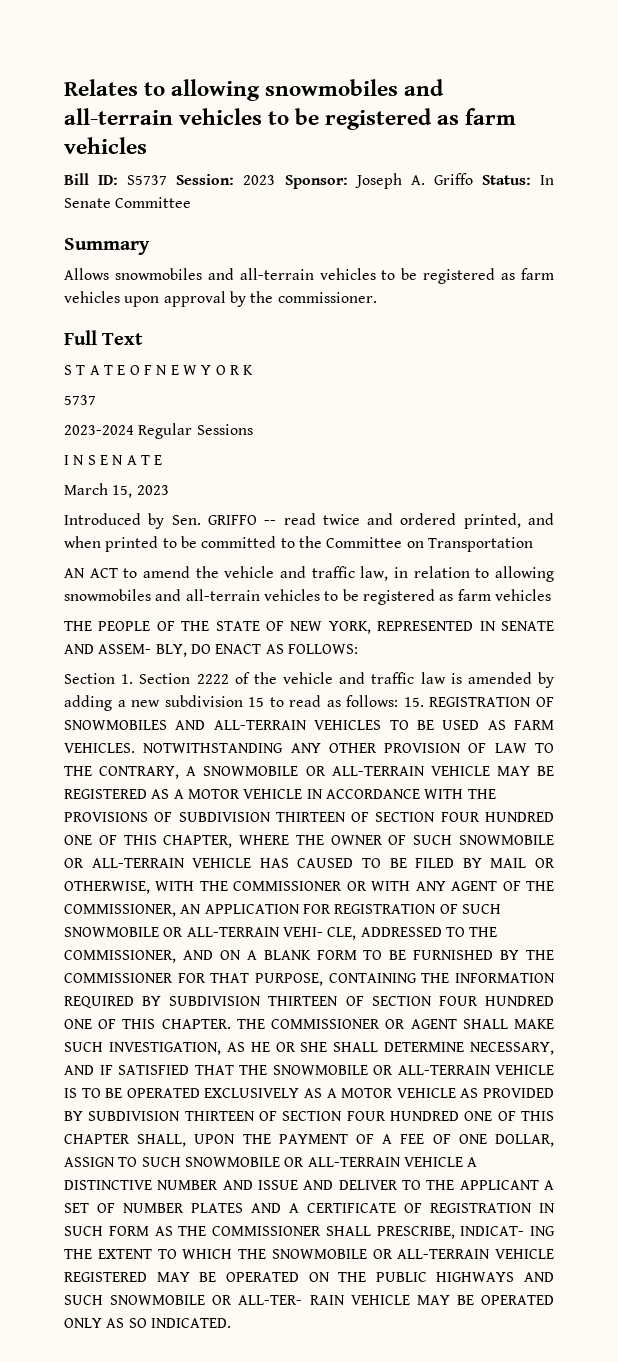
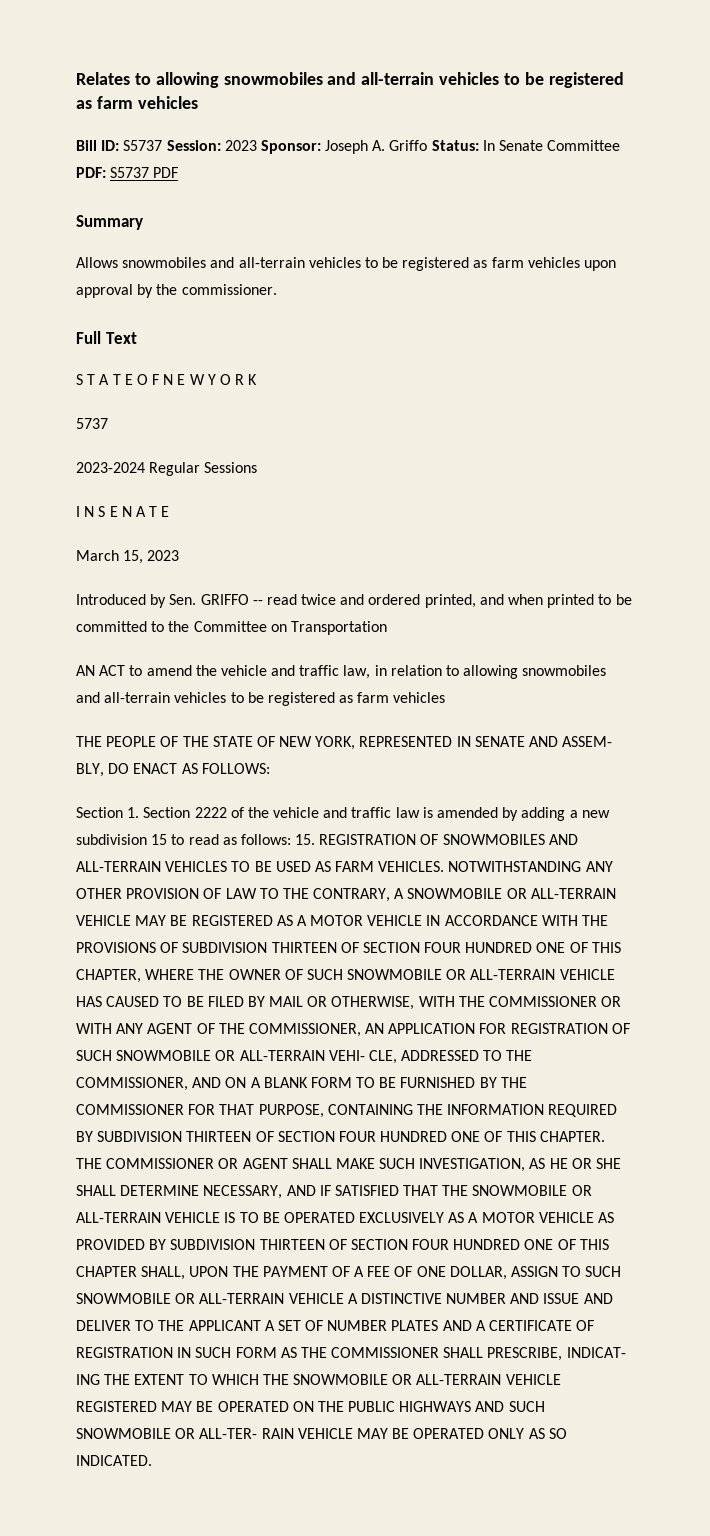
- Bill ID: S5737 Session: 2023 Sponsor: Joseph A. Griffo Status: In Senate Committee
+ Bill ID: S5737 Session: 2023 Sponsor: Joseph A. Griffo Status: In Senate Committee PDF: S5737 PDF

